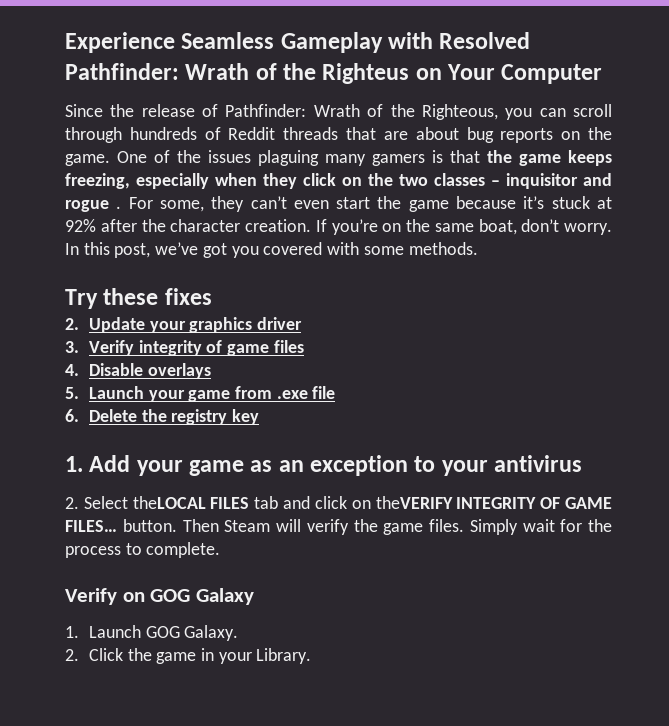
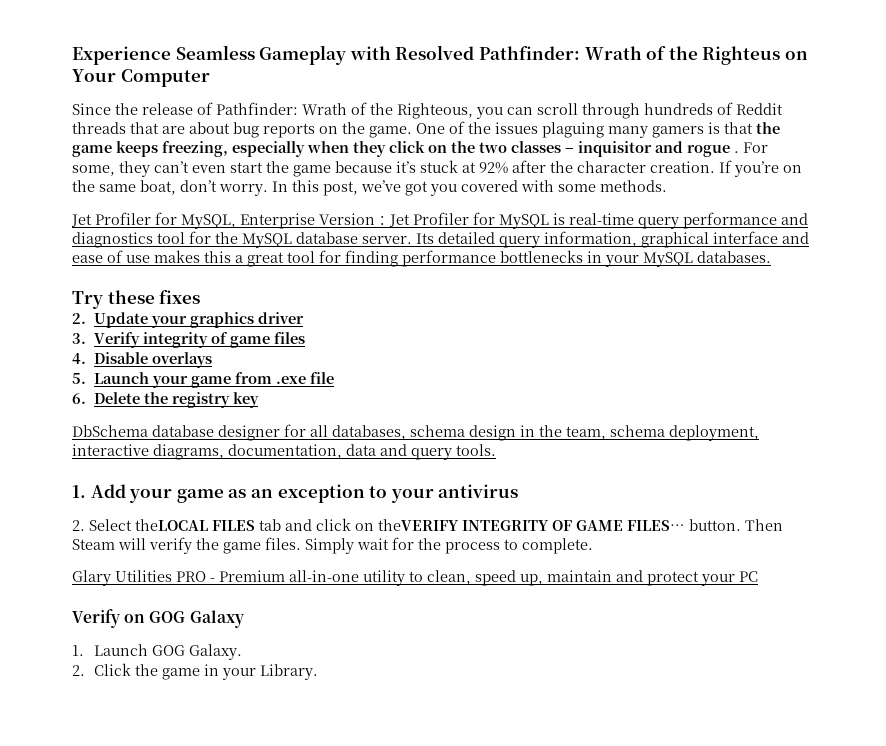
+ Jet Profiler for MySQL, Enterprise Version：Jet Profiler for MySQL is real-time query performance and diagnostics tool for the MySQL database server. Its detailed query information, graphical interface and ease of use makes this a great tool for finding performance bottlenecks in your MySQL databases.
+ DbSchema database designer for all databases, schema design in the team, schema deployment, interactive diagrams, documentation, data and query tools.
+ Glary Utilities PRO - Premium all-in-one utility to clean, speed up, maintain and protect your PC

